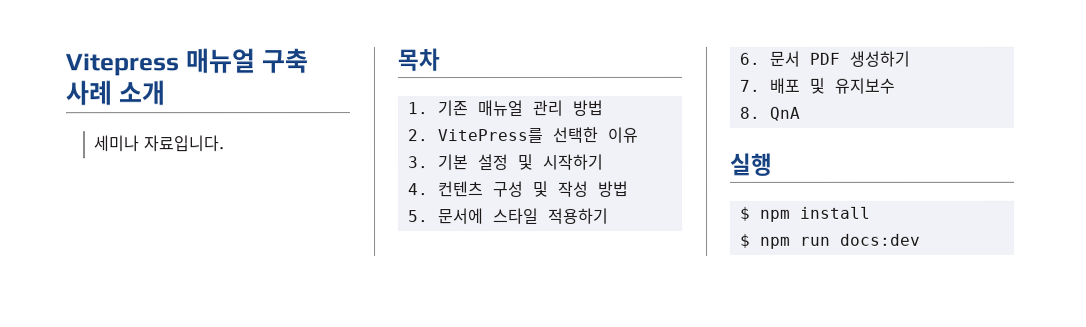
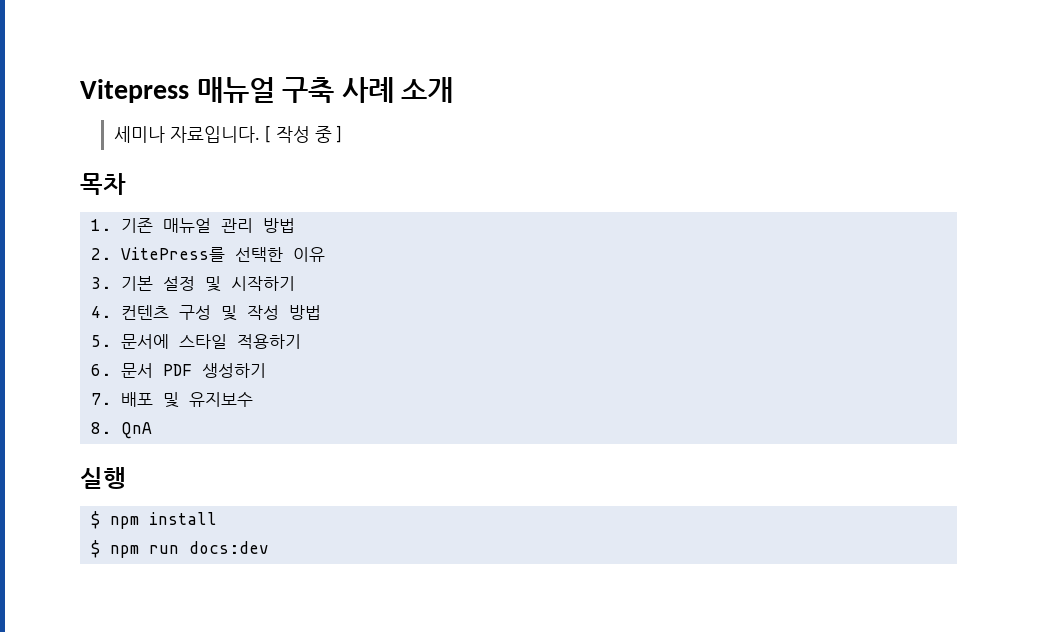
+ [ 작성 중 ]

